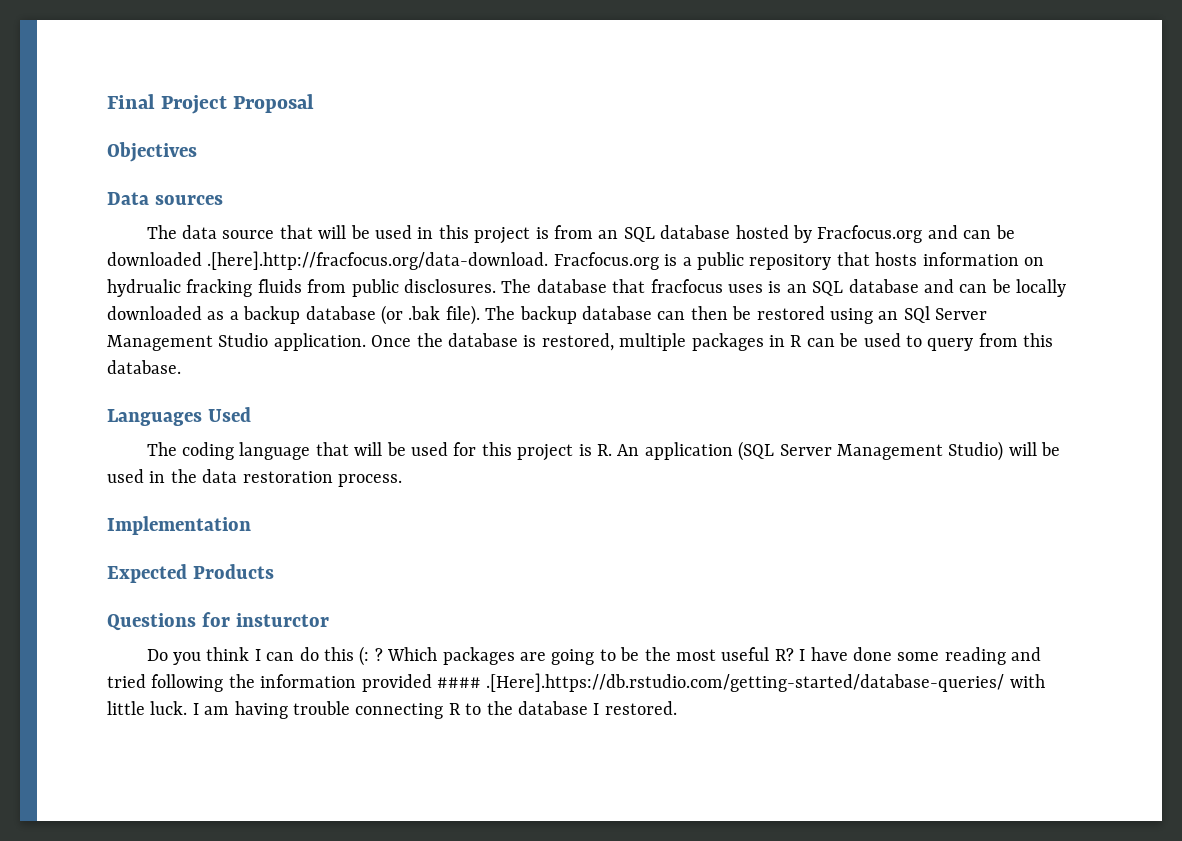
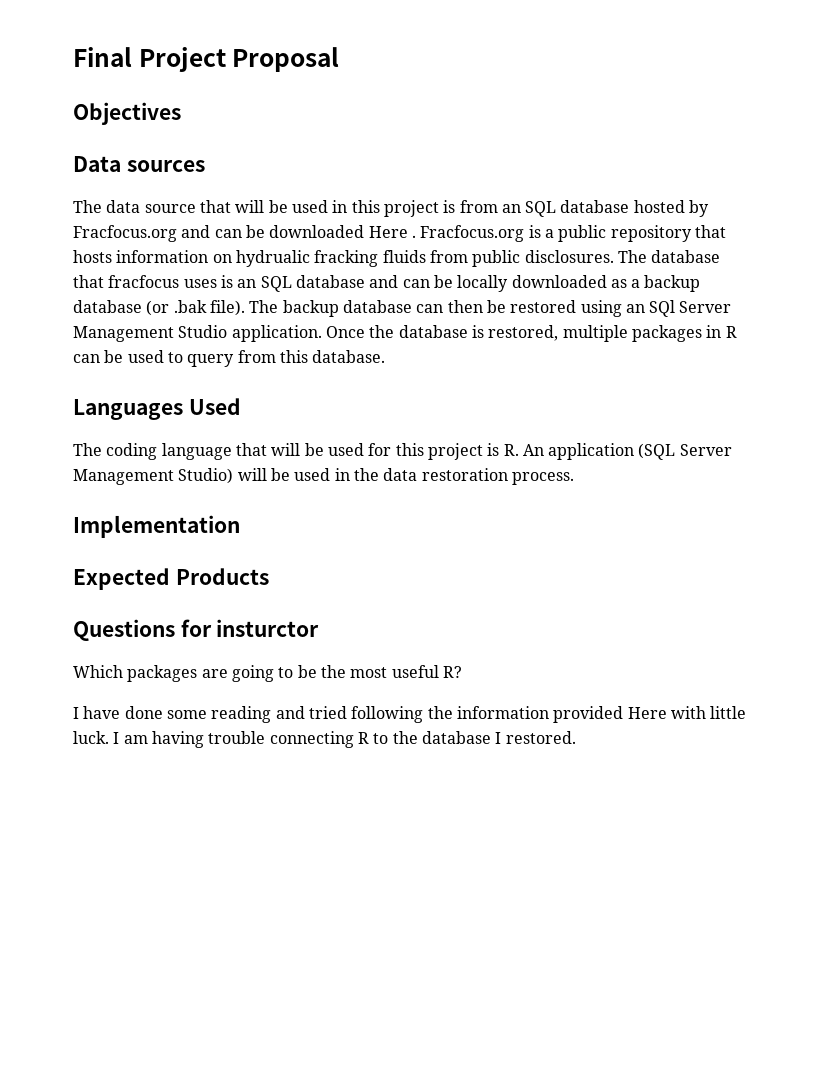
- The data source that will be used in this project is from an SQL database hosted by Fracfocus.org and can be downloaded .[here].http://fracfocus.org/data-download. Fracfocus.org is a public repository that hosts information on hydrualic fracking fluids from public disclosures.
+ The data source that will be used in this project is from an SQL database hosted by Fracfocus.org and can be downloaded Here . Fracfocus.org is a public repository that hosts information on hydrualic fracking fluids from public disclosures.
- Do you think I can do this (: ? Which packages are going to be the most useful R? I have done some reading and tried following the information provided #### .[Here].https://db.rstudio.com/getting-started/database-queries/ with little luck.
+ Which packages are going to be the most useful R?
+ I have done some reading and tried following the information provided Here with little luck.

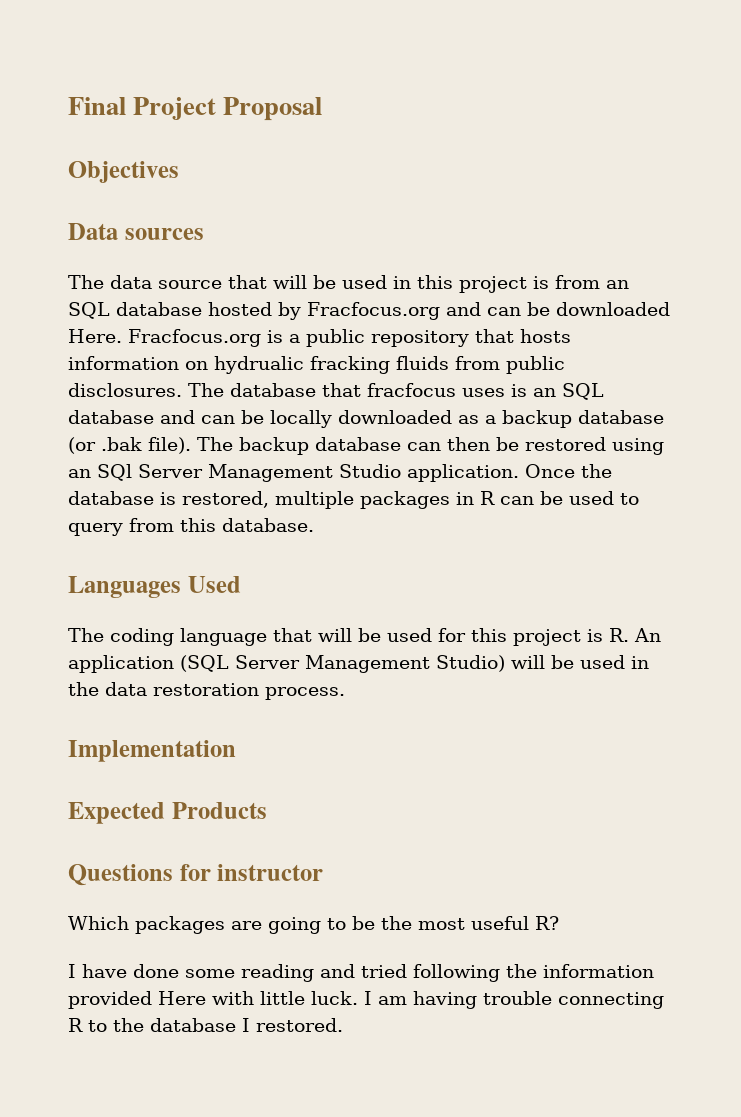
- The data source that will be used in this project is from an SQL database hosted by Fracfocus.org and can be downloaded Here .
+ The data source that will be used in this project is from an SQL database hosted by Fracfocus.org and can be downloaded Here.
- Questions for insturctor
+ Questions for instructor

